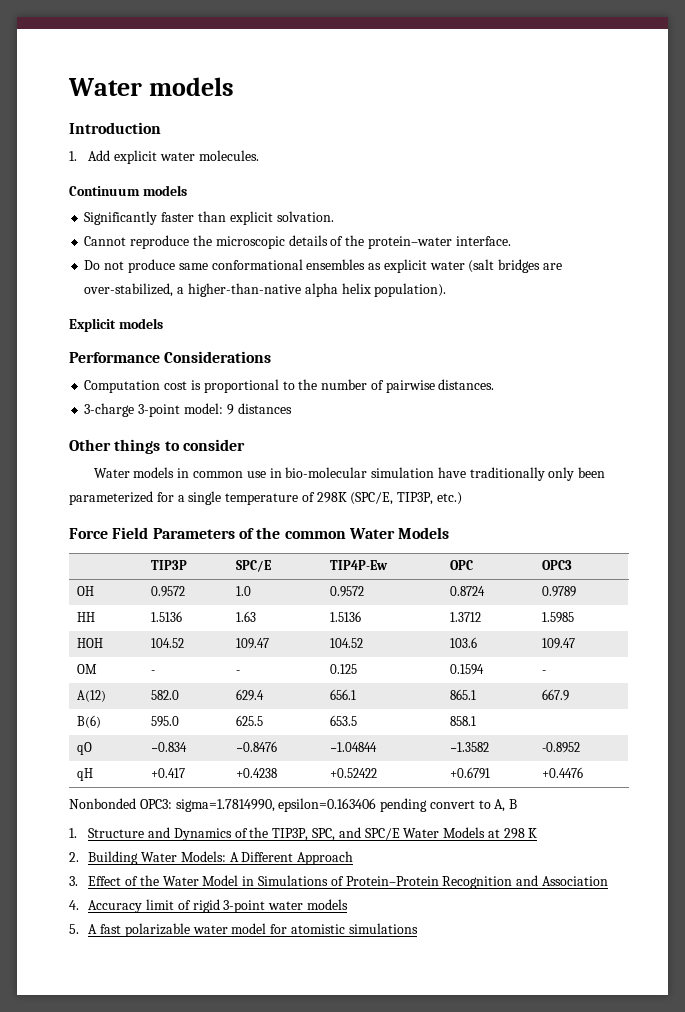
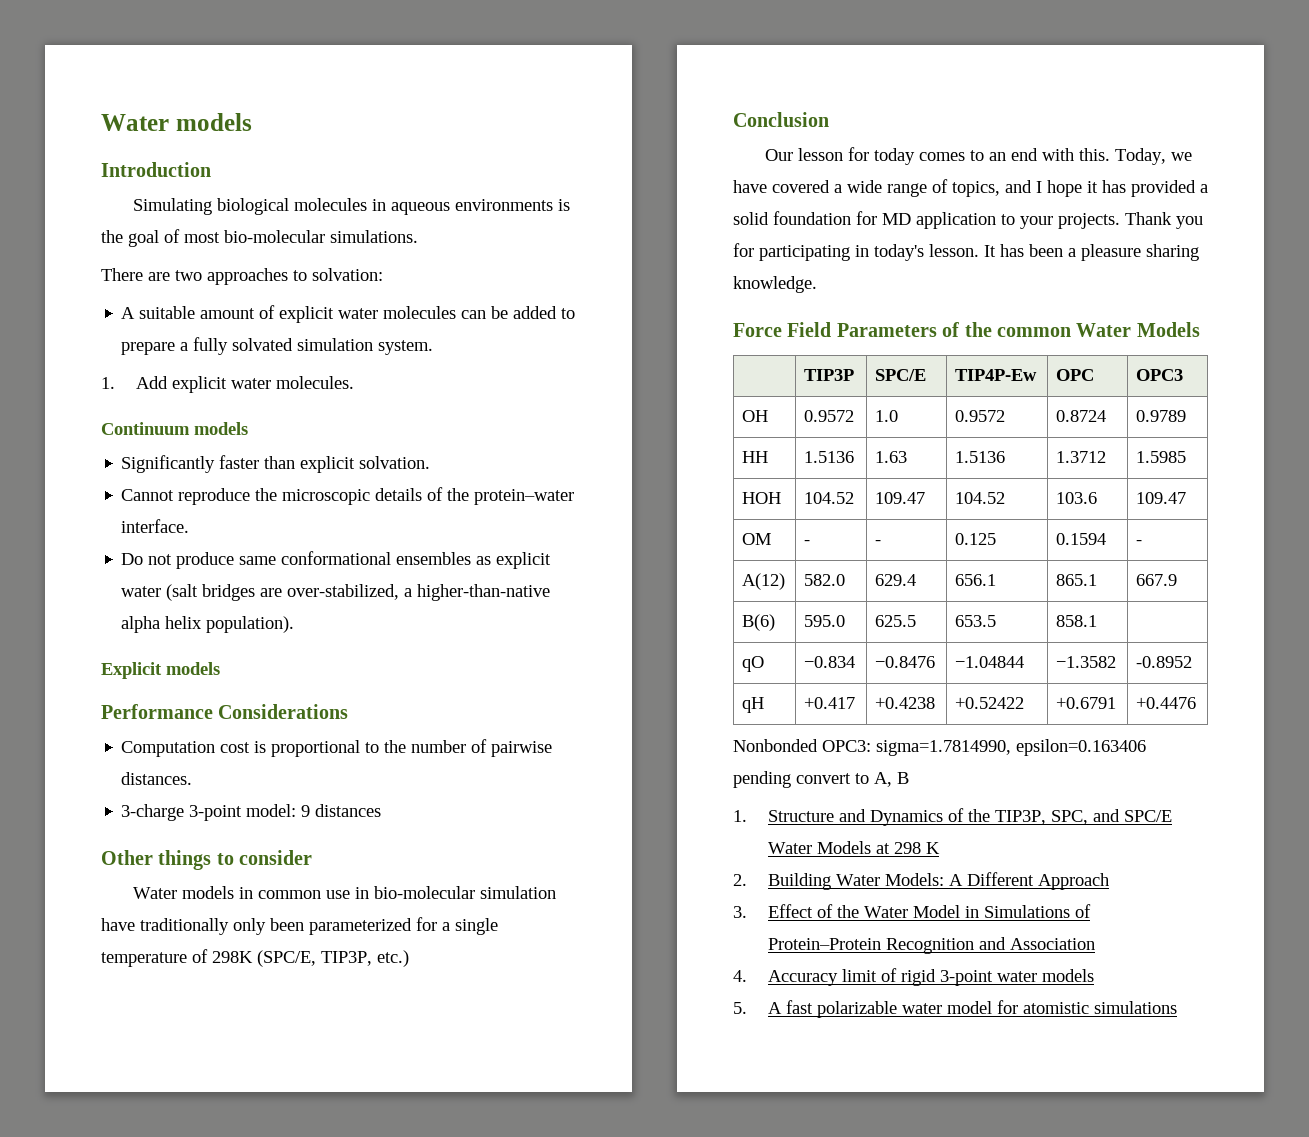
+ Simulating biological molecules in aqueous environments is the goal of most bio-molecular simulations.
+ There are two approaches to solvation:
+ A suitable amount of explicit water molecules can be added to prepare a fully solvated simulation system.
+ Conclusion
+ Our lesson for today comes to an end with this. Today, we have covered a wide range of topics, and I hope it has provided a solid foundation for MD application to your projects. Thank you for participating in today's lesson. It has been a pleasure sharing knowledge.

